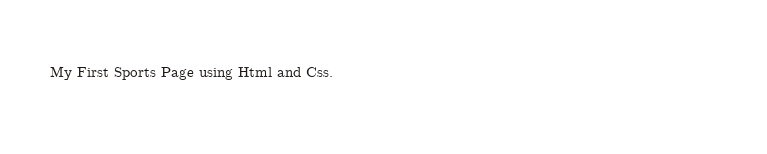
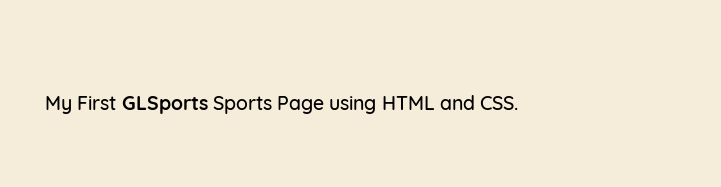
- My First Sports Page using Html and Css.
+ My First GLSports Sports Page using HTML and CSS.

